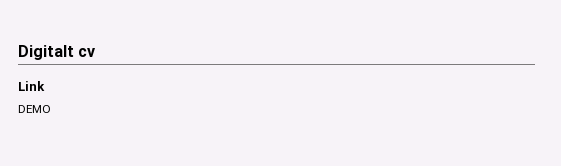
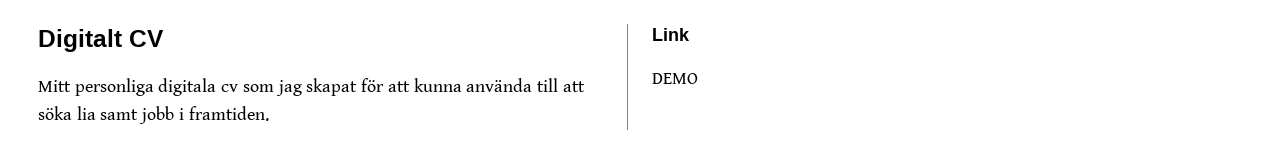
- Digitalt cv
+ Digitalt CV
+ Mitt personliga digitala cv som jag skapat för att kunna använda till att söka lia samt jobb i framtiden.

